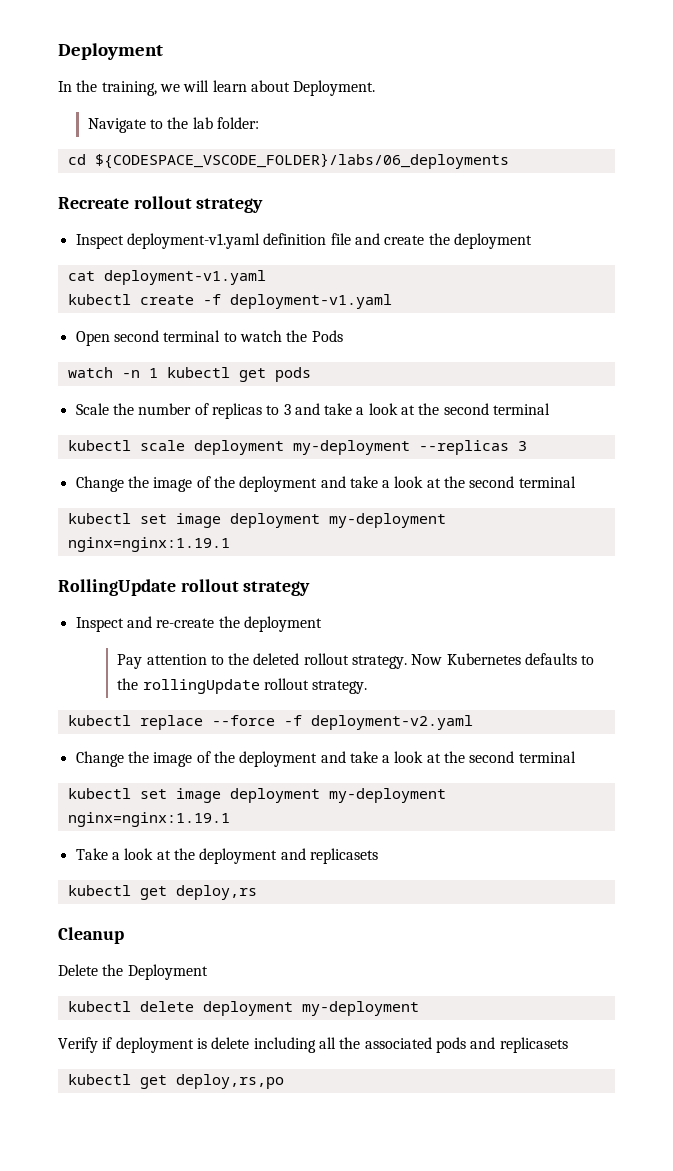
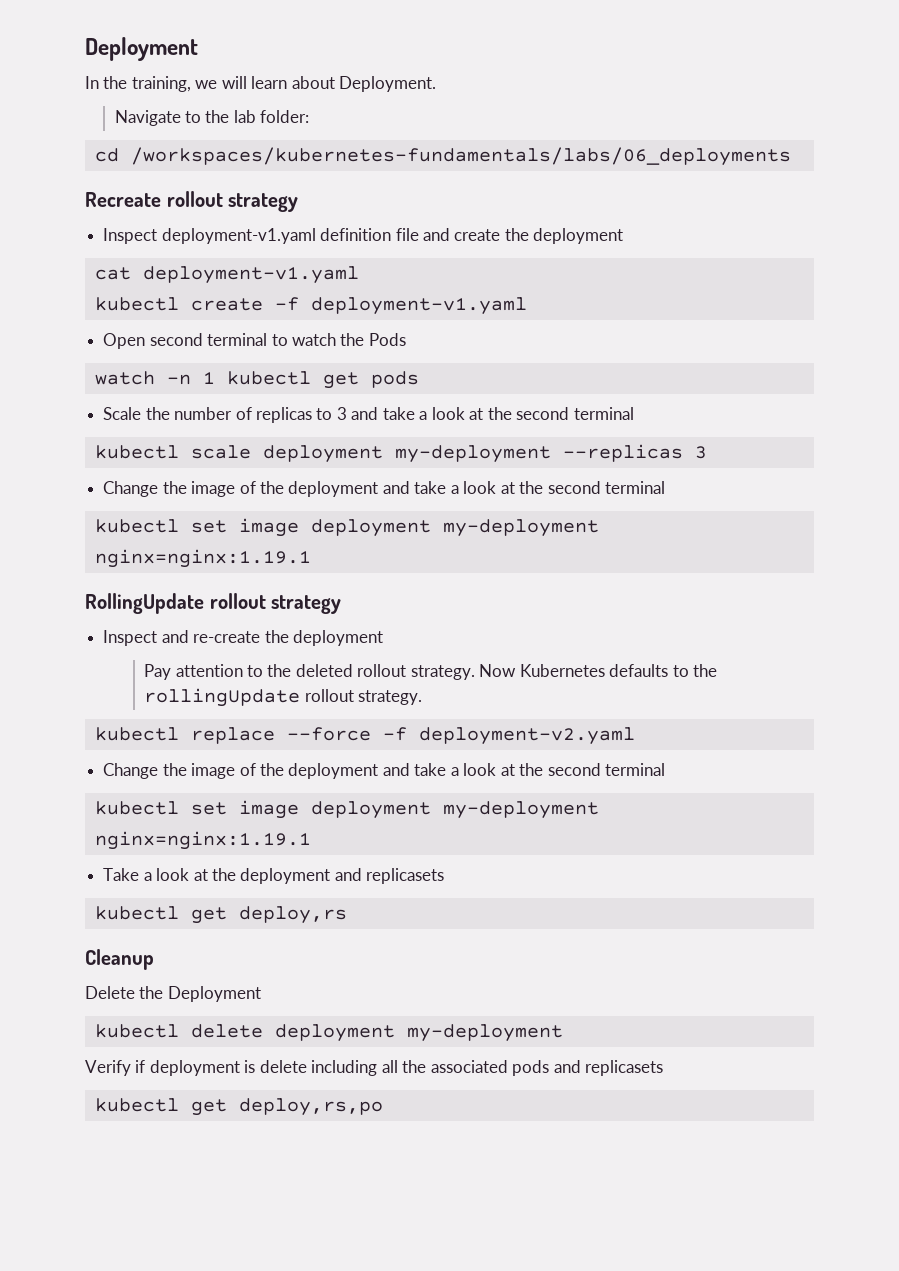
- cd ${CODESPACE_VSCODE_FOLDER}/labs/06_deployments
+ cd /workspaces/kubernetes-fundamentals/labs/06_deployments

